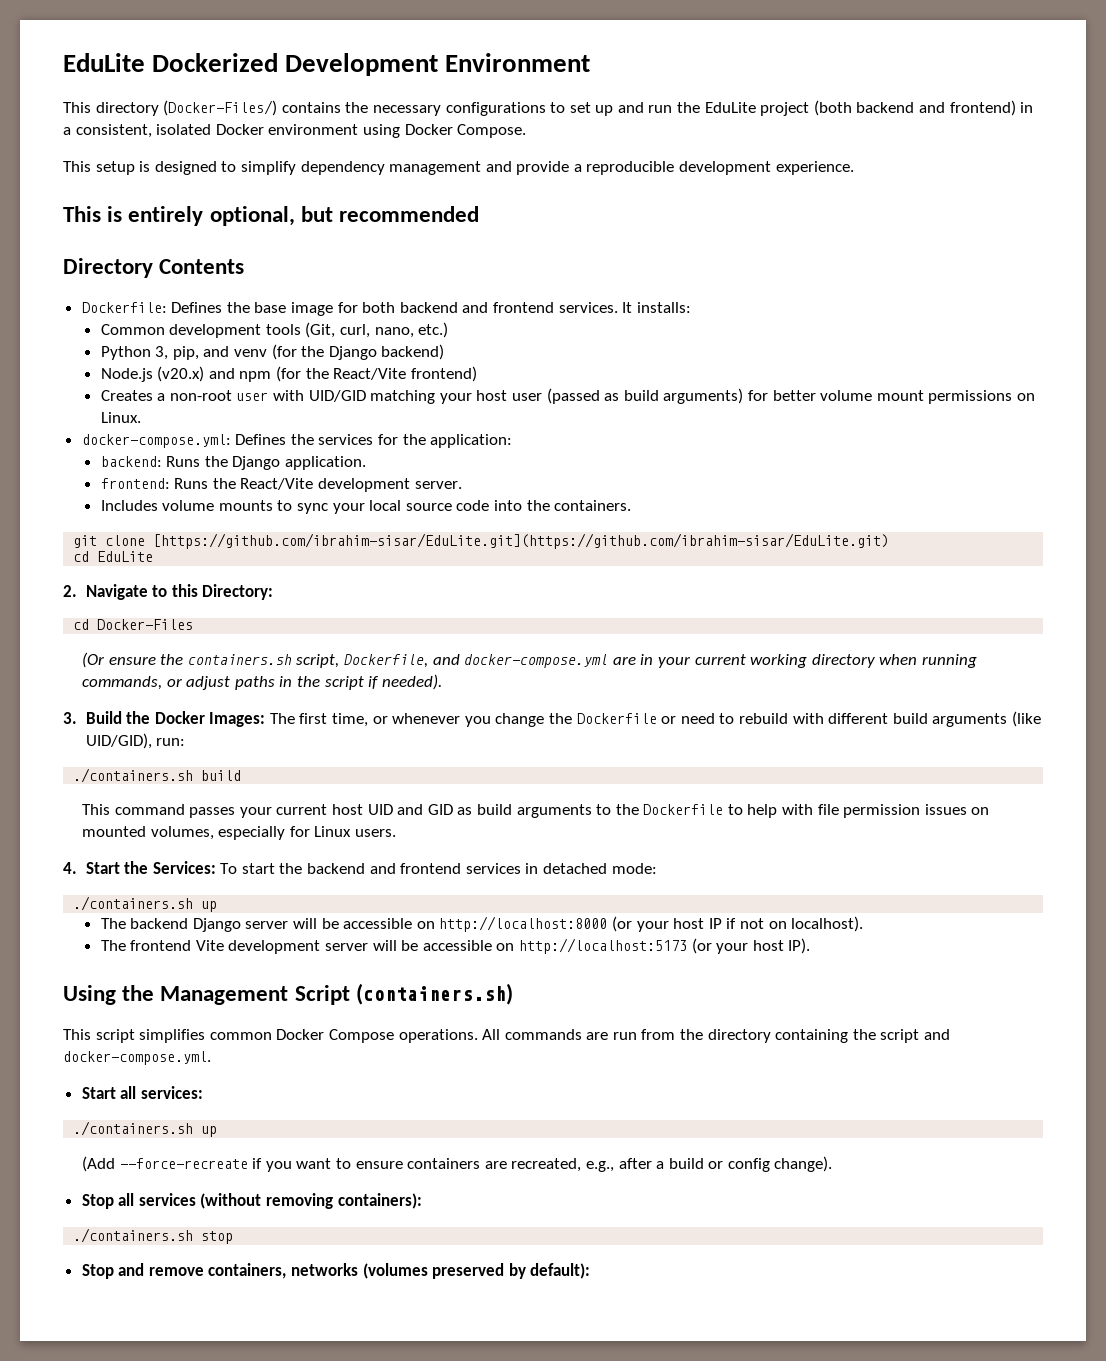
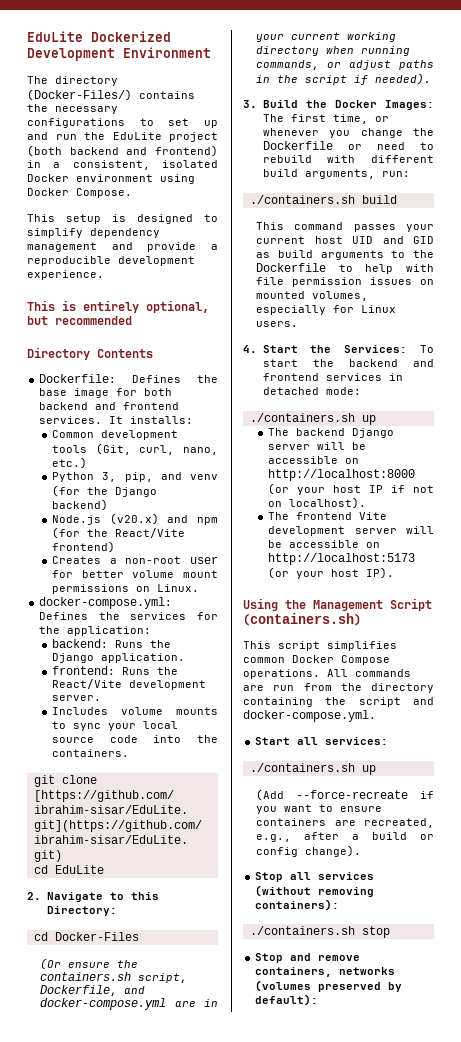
- This directory (Docker-Files/) contains the necessary configurations to set up and run the EduLite project (both backend and frontend) in a consistent, isolated Docker environment using Docker Compose.
+ The directory (Docker-Files/) contains the necessary configurations to set up and run the EduLite project (both backend and frontend) in a consistent, isolated Docker environment using Docker Compose.
- Creates a non-root user with UID/GID matching your host user (passed as build arguments) for better volume mount permissions on Linux.
+ Creates a non-root user for better volume mount permissions on Linux.
- 3. Build the Docker Images: The first time, or whenever you change the Dockerfile or need to rebuild with different build arguments (like UID/GID), run:
+ 3. Build the Docker Images: The first time, or whenever you change the Dockerfile or need to rebuild with different build arguments, run:

